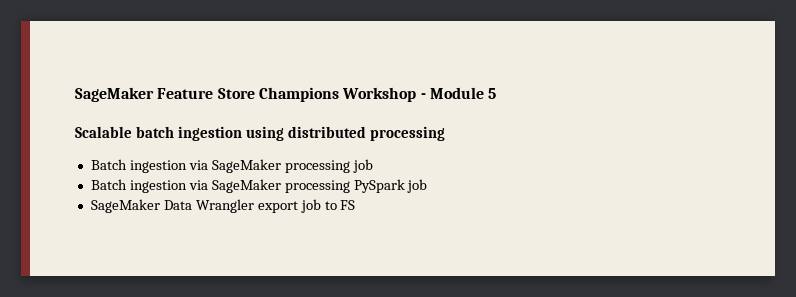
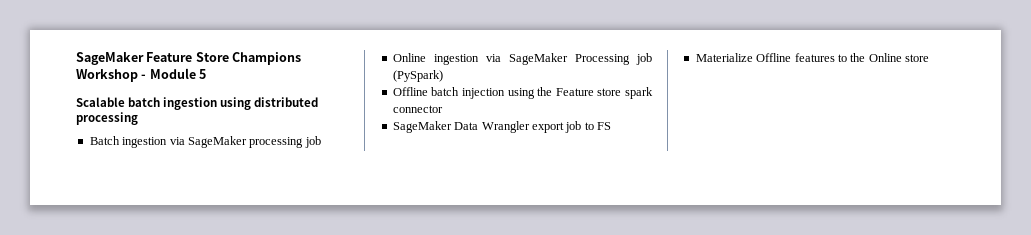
- Batch ingestion via SageMaker processing PySpark job
+ Online ingestion via SageMaker Processing job (PySpark)
+ Offline batch injection using the Feature store spark connector
+ Materialize Offline features to the Online store

